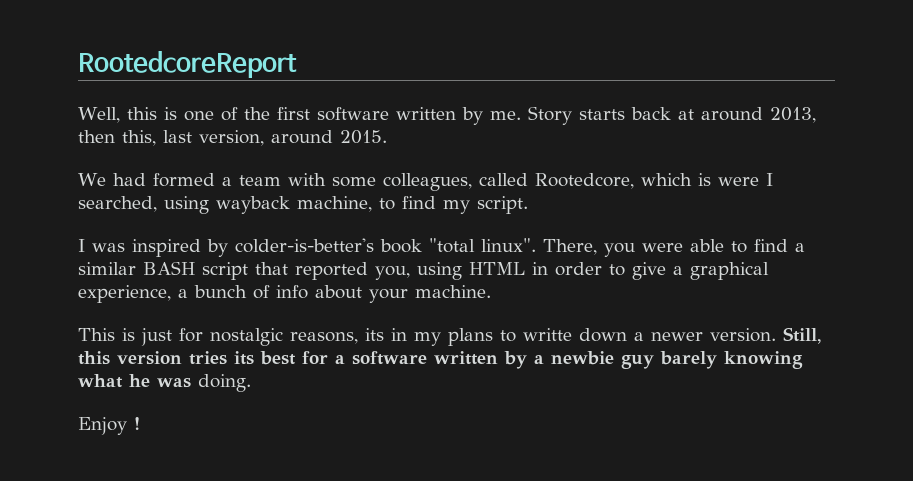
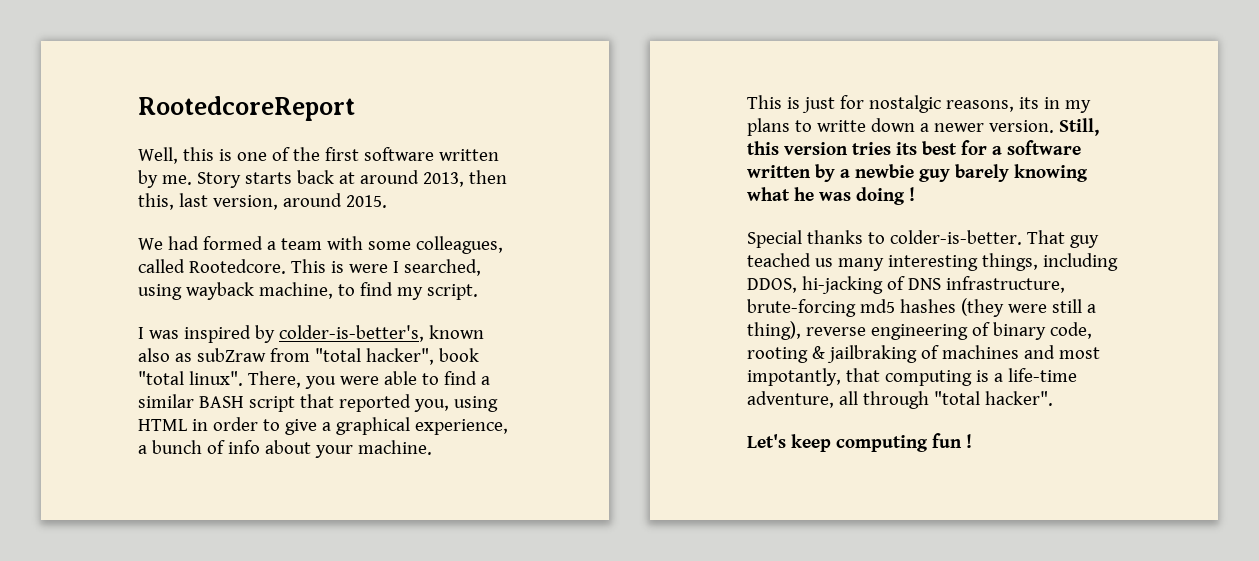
- We had formed a team with some colleagues, called Rootedcore, which is were I searched, using wayback machine, to find my script.
+ We had formed a team with some colleagues, called Rootedcore. This is were I searched, using wayback machine, to find my script.
- I was inspired by colder-is-better's book "total linux".
+ I was inspired by colder-is-better's, known also as subZraw from "total hacker", book "total linux".
- Still, this version tries its best for a software written by a newbie guy barely knowing what he was doing.
- Enjoy !
+ Still, this version tries its best for a software written by a newbie guy barely knowing what he was doing !
+ Special thanks to colder-is-better. That guy teached us many interesting things, including DDOS, hi-jacking of DNS infrastructure, brute-forcing md5 hashes (they were still a thing), reverse engineering of binary code, rooting & jailbraking of machines and most impotantly, that computing is a life-time adventure, all through "total hacker".
+ Let's keep computing fun !

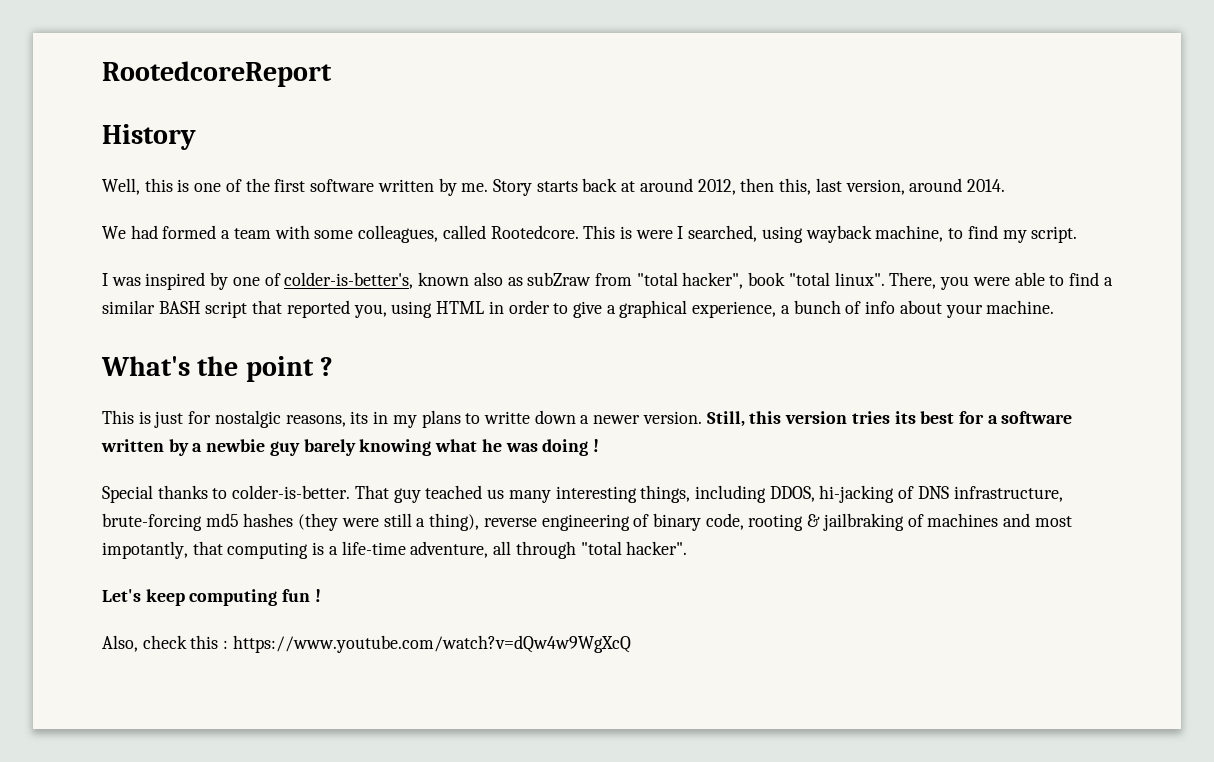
+ History
- Story starts back at around 2013, then this, last version, around 2015.
+ Story starts back at around 2012, then this, last version, around 2014.
- I was inspired by colder-is-better's, known also as subZraw from "total hacker", book "total linux".
+ I was inspired by one of colder-is-better's, known also as subZraw from "total hacker", book "total linux".
+ What's the point ?
+ Also, check this : https://www.youtube.com/watch?v=dQw4w9WgXcQ

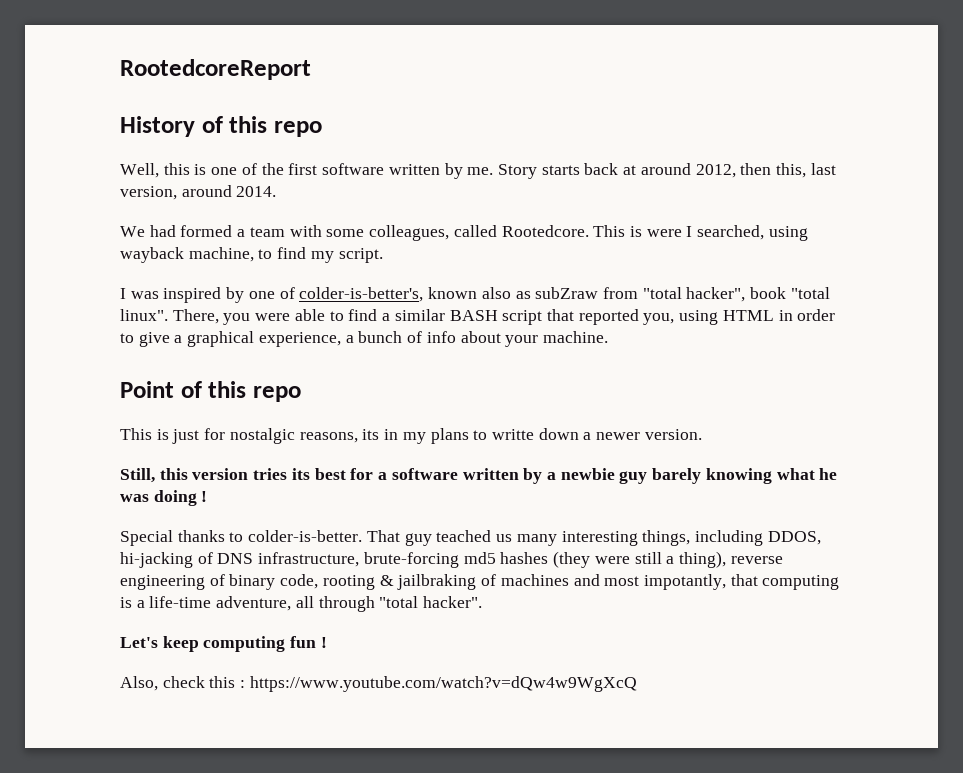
- History
+ History of this repo
- What's the point ?
+ Point of this repo
- This is just for nostalgic reasons, its in my plans to writte down a newer version. Still, this version tries its best for a software written by a newbie guy barely knowing what he was doing !
+ This is just for nostalgic reasons, its in my plans to writte down a newer version.
+ Still, this version tries its best for a software written by a newbie guy barely knowing what he was doing !

